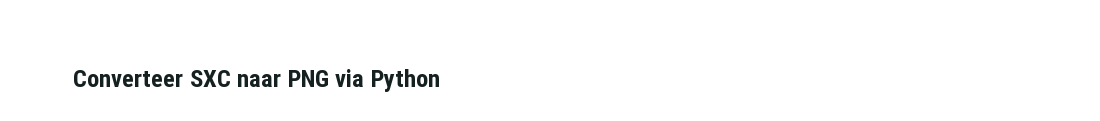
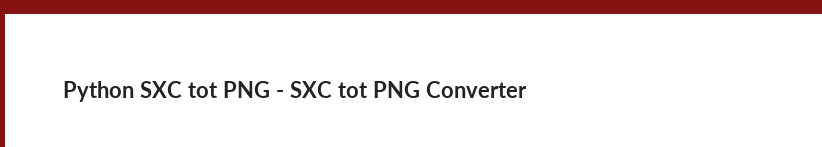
- Converteer SXC naar PNG via Python
+ Python SXC tot PNG - SXC tot PNG Converter

